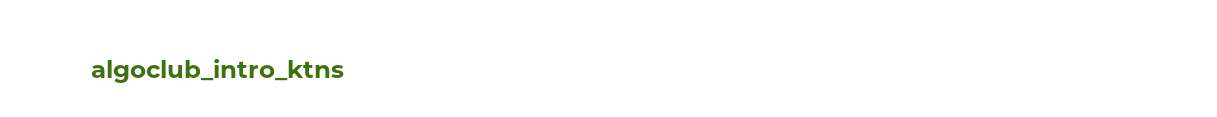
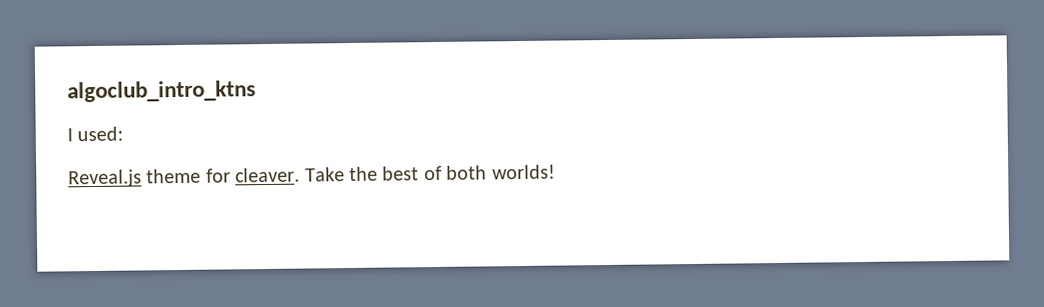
+ I used:
+ Reveal.js theme for cleaver. Take the best of both worlds!

